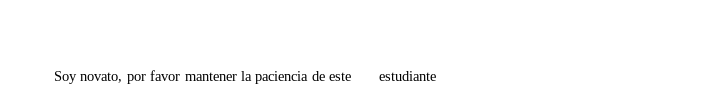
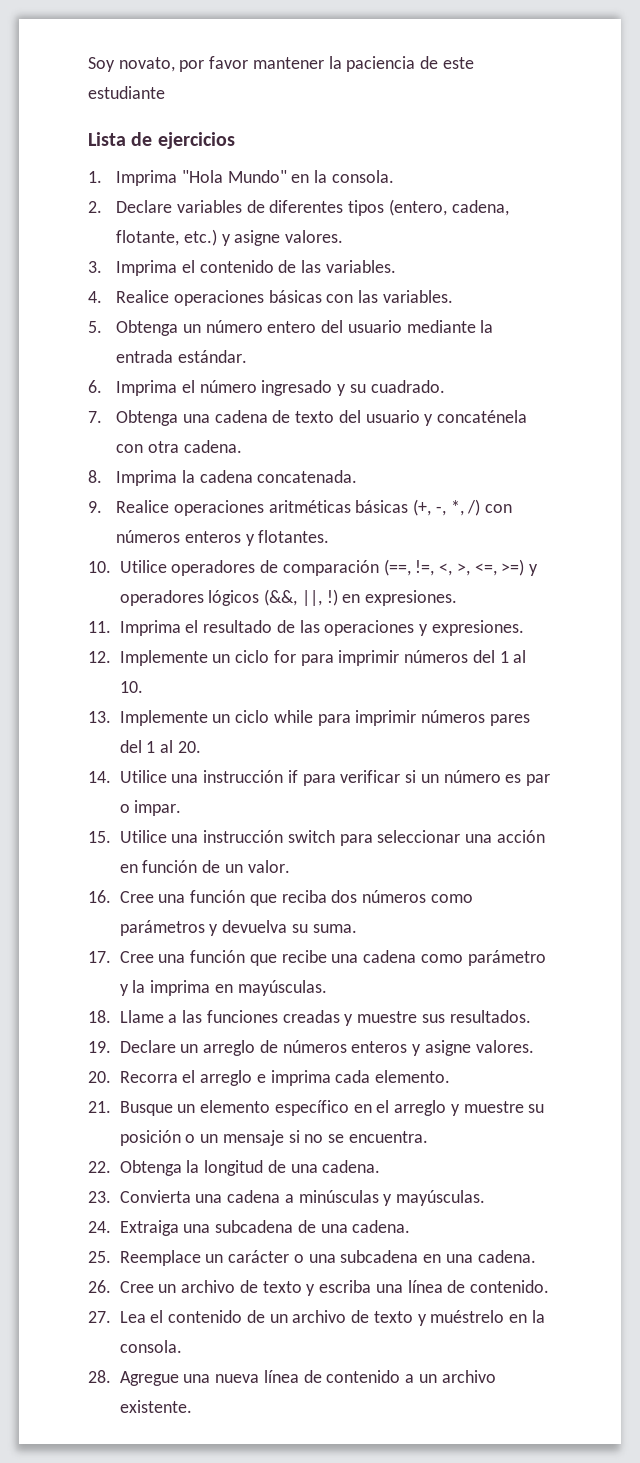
+ Lista de ejercicios
+ 1. Imprima "Hola Mundo" en la consola.
+ 2. Declare variables de diferentes tipos (entero, cadena, flotante, etc.) y asigne valores.
+ 3. Imprima el contenido de las variables.
+ 4. Realice operaciones básicas con las variables.
+ 5. Obtenga un número entero del usuario mediante la entrada estándar.
+ 6. Imprima el número ingresado y su cuadrado.
+ 7. Obtenga una cadena de texto del usuario y concaténela con otra cadena.
+ 8. Imprima la cadena concatenada.
+ 9. Realice operaciones aritméticas básicas (+, -, *, /) con números enteros y flotantes.
+ 10. Utilice operadores de comparación (==, !=, <, >, <=, >=) y operadores lógicos (&&, ||, !) en expresiones.
+ 11. Imprima el resultado de las operaciones y expresiones.
+ 12. Implemente un ciclo for para imprimir números del 1 al 10.
+ 13. Implemente un ciclo while para imprimir números pares del 1 al 20.
+ 14. Utilice una instrucción if para verificar si un número es par o impar.
+ 15. Utilice una instrucción switch para seleccionar una acción en función de un valor.
+ 16. Cree una función que reciba dos números como parámetros y devuelva su suma.
+ 17. Cree una función que recibe una cadena como parámetro y la imprima en mayúsculas.
+ 18. Llame a las funciones creadas y muestre sus resultados.
+ 19. Declare un arreglo de números enteros y asigne valores.
+ 20. Recorra el arreglo e imprima cada elemento.
+ 21. Busque un elemento específico en el arreglo y muestre su posición o un mensaje si no se encuentra.
+ 22. Obtenga la longitud de una cadena.
+ 23. Convierta una cadena a minúsculas y mayúsculas.
+ 24. Extraiga una subcadena de una cadena.
+ 25. Reemplace un carácter o una subcadena en una cadena.
+ 26. Cree un archivo de texto y escriba una línea de contenido.
+ 27. Lea el contenido de un archivo de texto y muéstrelo en la consola.
+ 28. Agregue una nueva línea de contenido a un archivo existente.

